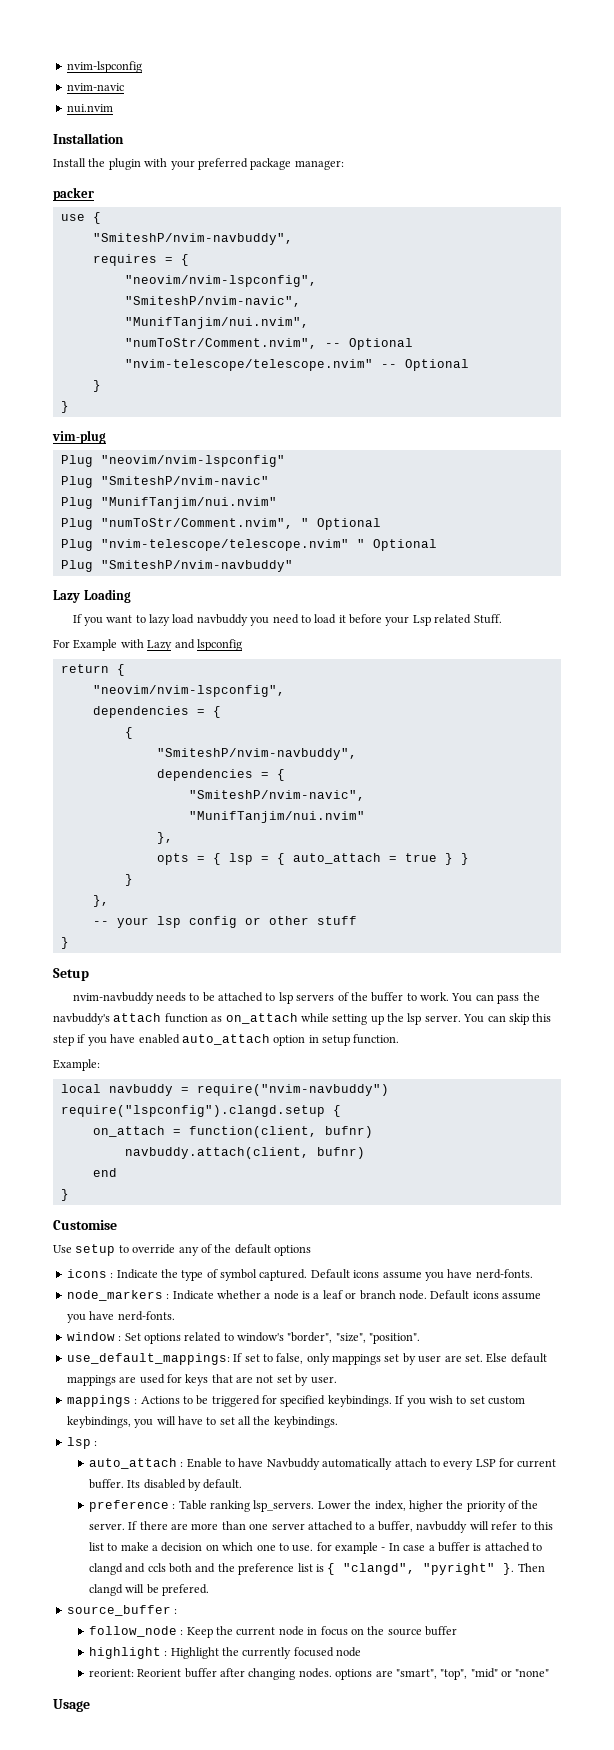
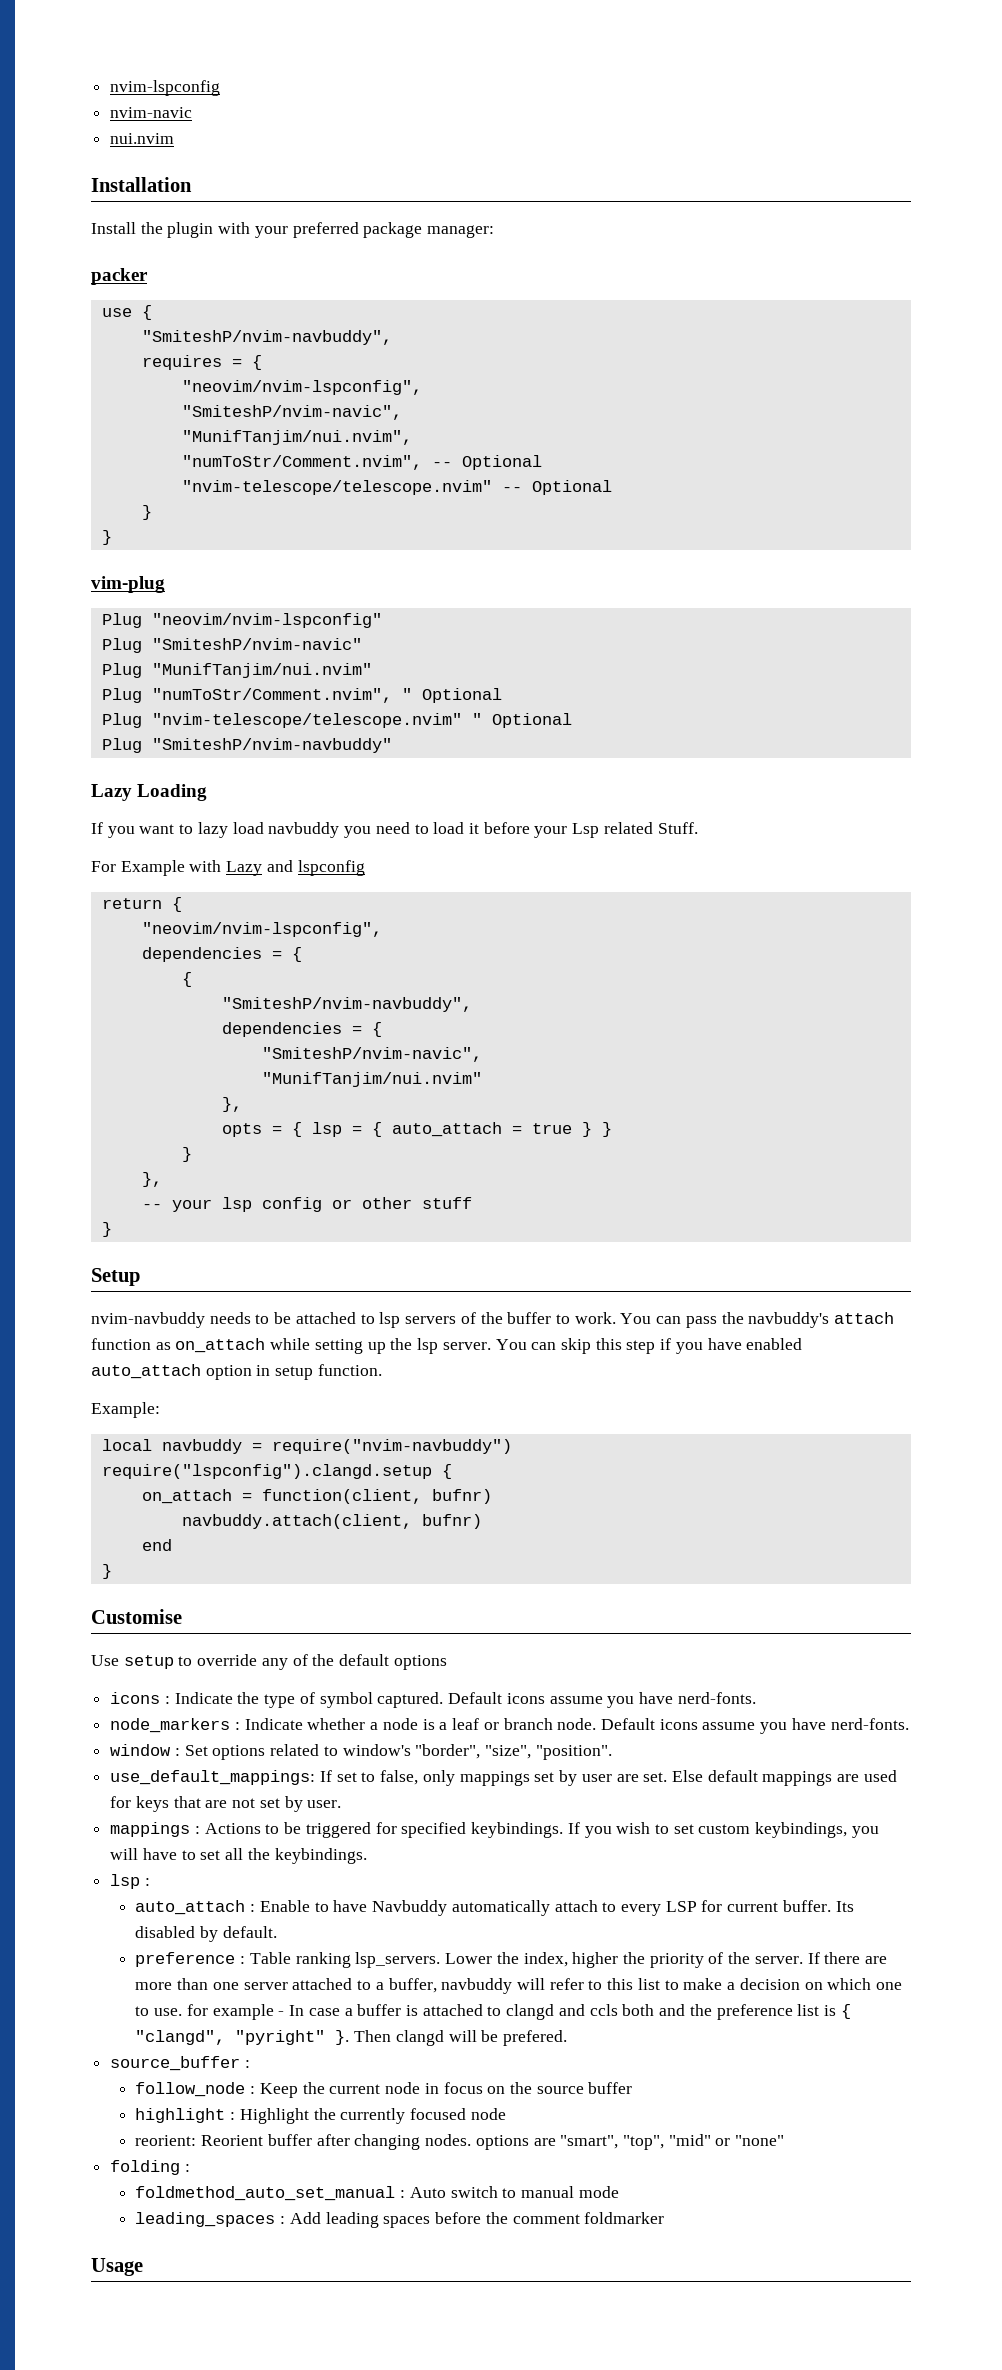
+ folding :
+ foldmethod_auto_set_manual : Auto switch to manual mode
+ leading_spaces : Add leading spaces before the comment foldmarker

